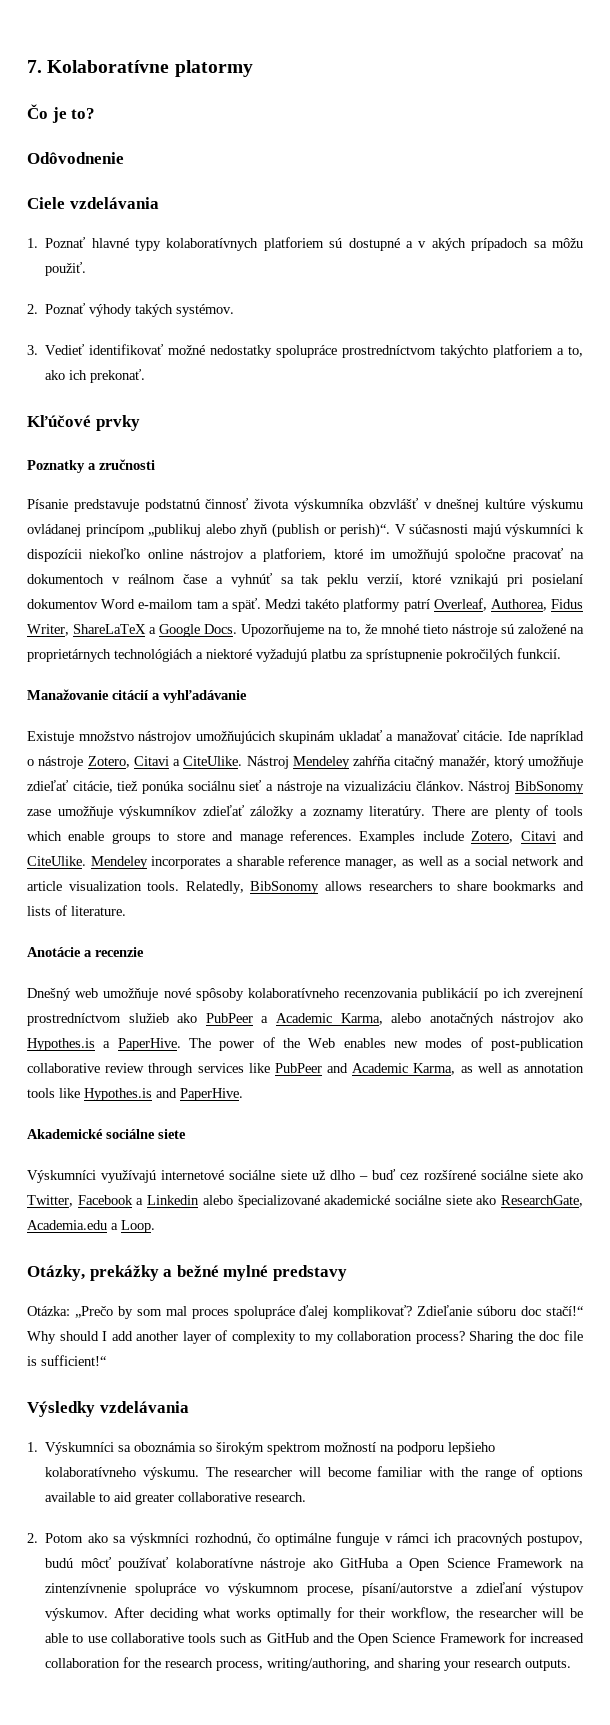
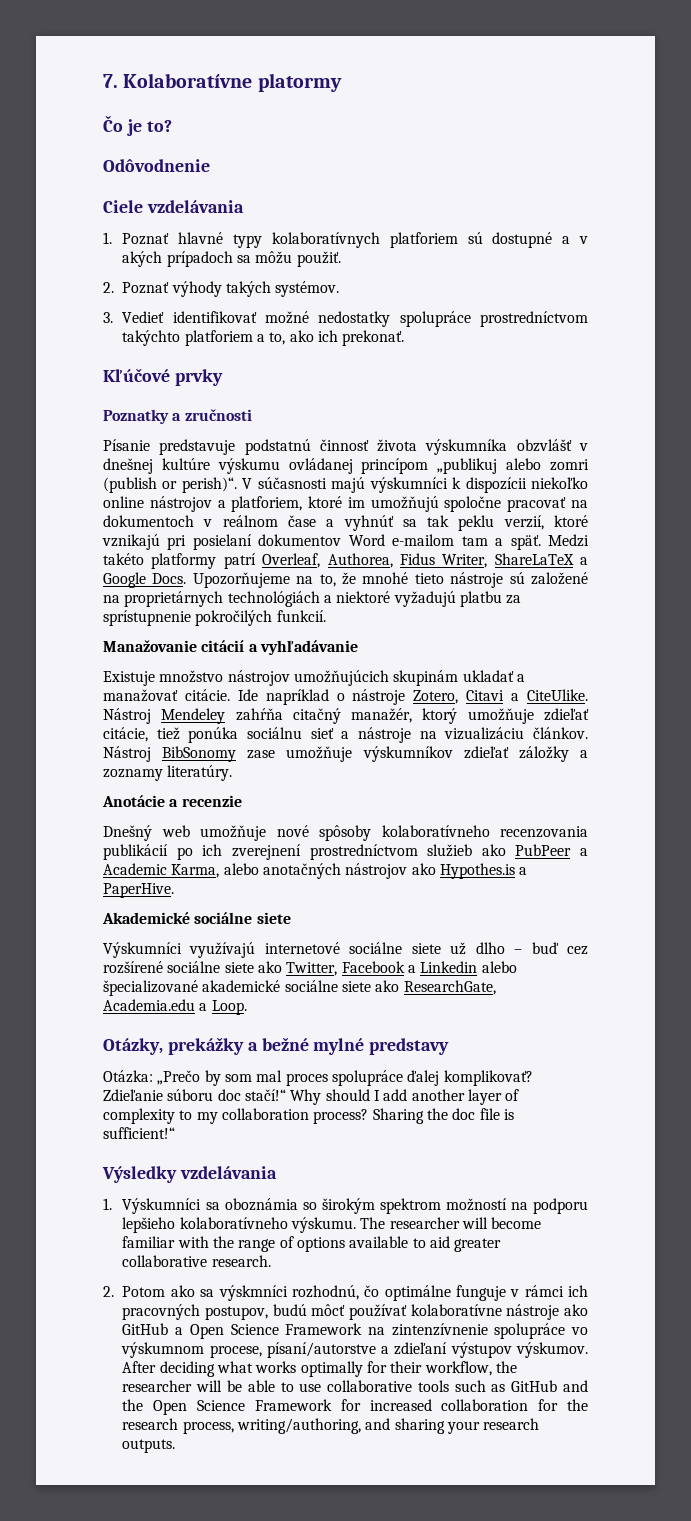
- Písanie predstavuje podstatnú činnosť života výskumníka obzvlášť v dnešnej kultúre výskumu ovládanej princípom „publikuj alebo zhyň (publish or perish)“.
+ Písanie predstavuje podstatnú činnosť života výskumníka obzvlášť v dnešnej kultúre výskumu ovládanej princípom „publikuj alebo zomri (publish or perish)“.
- There are plenty of tools which enable groups to store and manage references. Examples include Zotero, Citavi and CiteUlike. Mendeley incorporates a sharable reference manager, as well as a social network and article visualization tools. Relatedly, BibSonomy allows researchers to share bookmarks and lists of literature.
- The power of the Web enables new modes of post-publication collaborative review through services like PubPeer and Academic Karma, as well as annotation tools like Hypothes.is and PaperHive.
- 2. Potom ako sa výskmníci rozhodnú, čo optimálne funguje v rámci ich pracovných postupov, budú môcť používať kolaboratívne nástroje ako GitHuba a Open Science Framework na zintenzívnenie spolupráce vo výskumnom procese, písaní/autorstve a zdieľaní výstupov výskumov.
+ 2. Potom ako sa výskmníci rozhodnú, čo optimálne funguje v rámci ich pracovných postupov, budú môcť používať kolaboratívne nástroje ako GitHub a Open Science Framework na zintenzívnenie spolupráce vo výskumnom procese, písaní/autorstve a zdieľaní výstupov výskumov.

